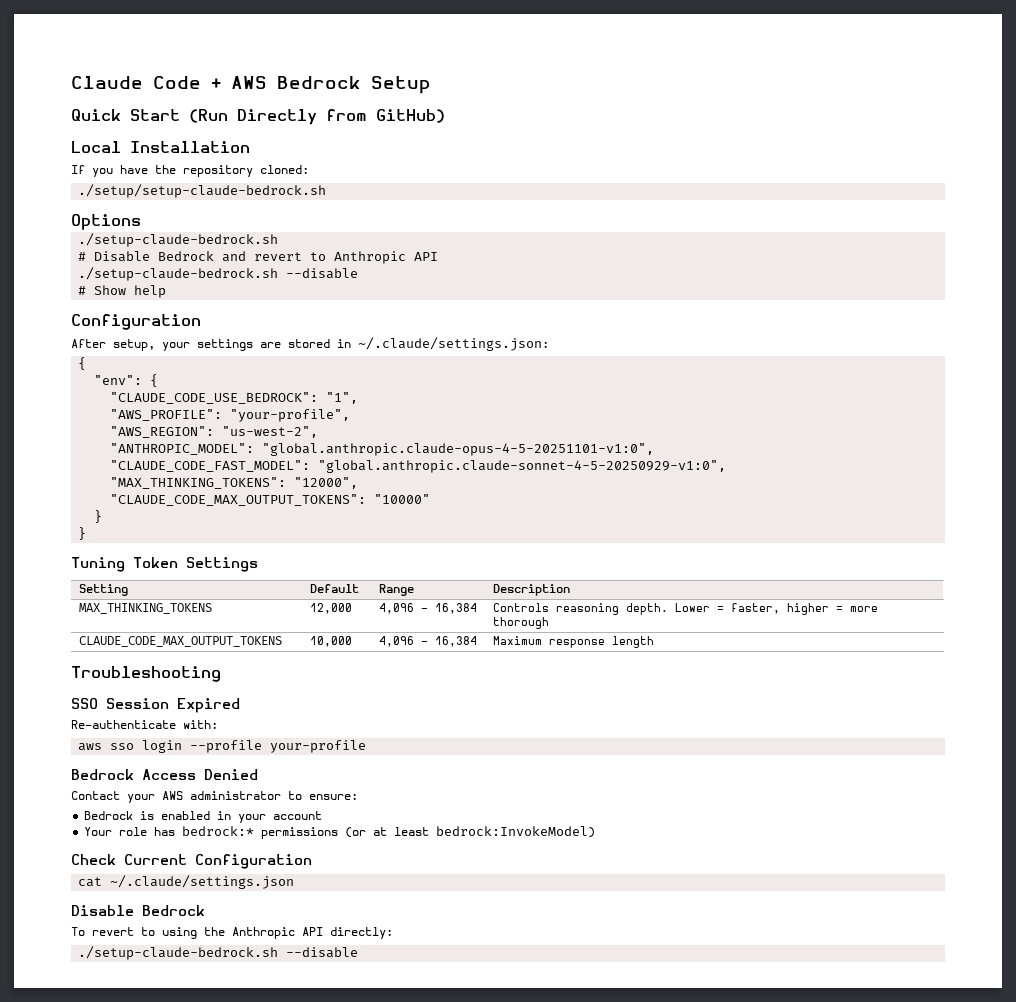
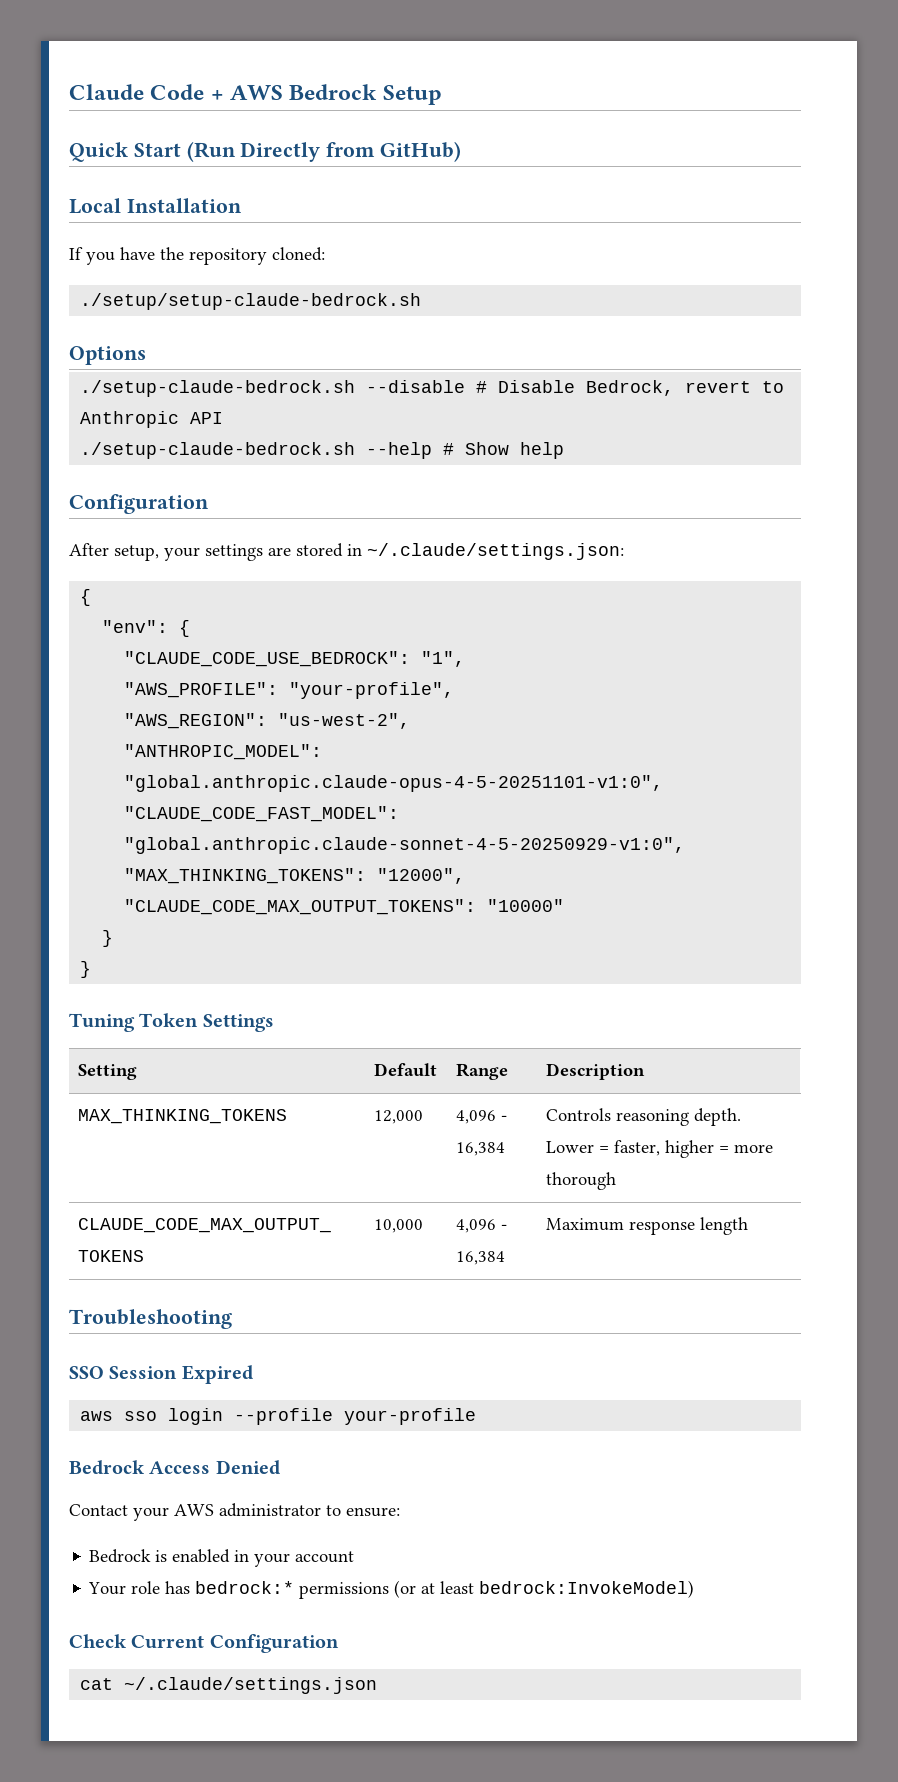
  Options
- ./setup-claude-bedrock.sh
- # Disable Bedrock and revert to Anthropic API
- ./setup-claude-bedrock.sh --disable
- # Show help
+ ./setup-claude-bedrock.sh --disable # Disable Bedrock, revert to Anthropic API
+ ./setup-claude-bedrock.sh --help # Show help
- Re-authenticate with:
  cat ~/.claude/settings.json
- Disable Bedrock
- To revert to using the Anthropic API directly:
- ./setup-claude-bedrock.sh --disable

